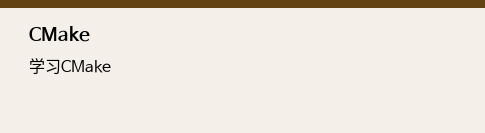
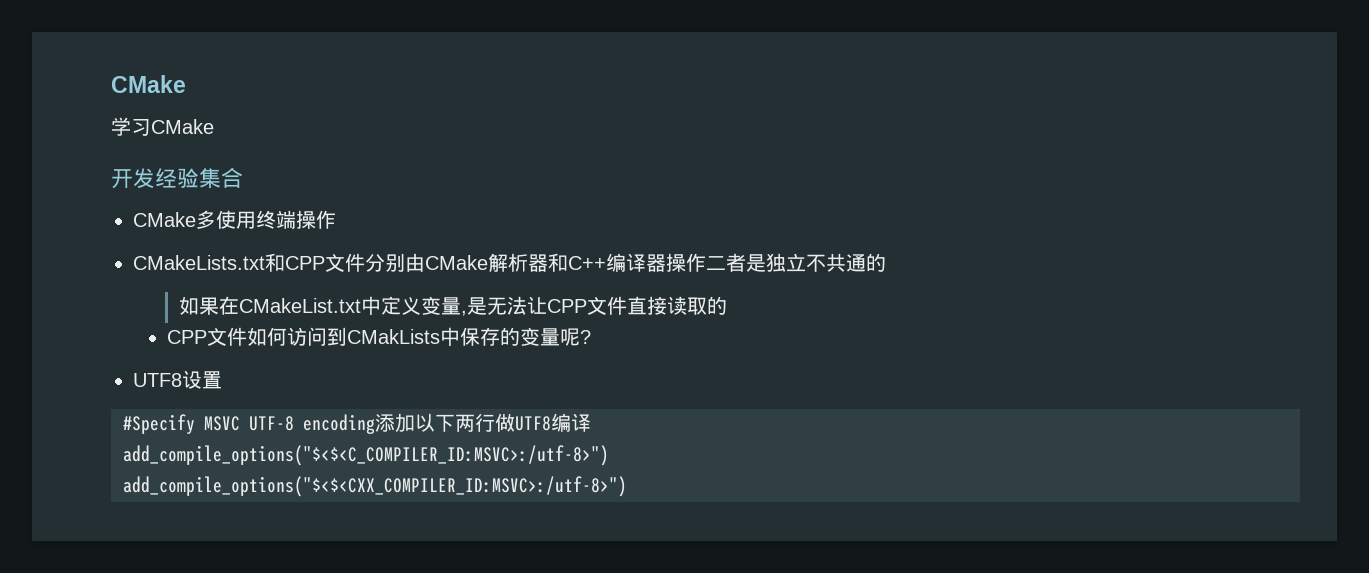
+ 开发经验集合
+ CMake多使用终端操作
+ CMakeLists.txt和CPP文件分别由CMake解析器和C++编译器操作二者是独立不共通的
+ 如果在CMakeList.txt中定义变量,是无法让CPP文件直接读取的
+ CPP文件如何访问到CMakLists中保存的变量呢?
+ UTF8设置
+ #Specify MSVC UTF-8 encoding添加以下两行做UTF8编译
+ add_compile_options("$<$<C_COMPILER_ID:MSVC>:/utf-8>")
+ add_compile_options("$<$<CXX_COMPILER_ID:MSVC>:/utf-8>")

